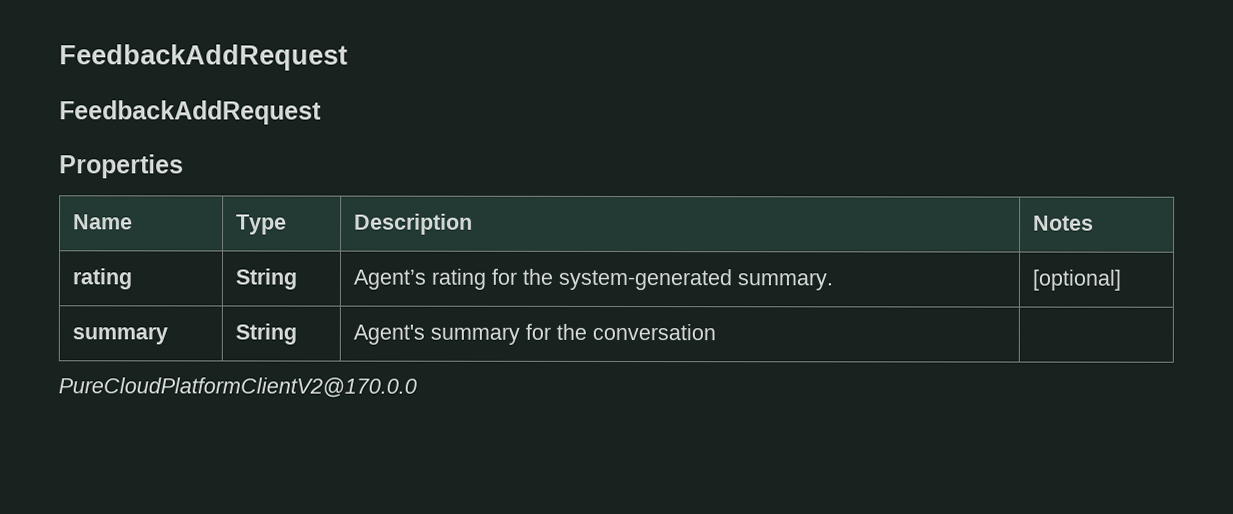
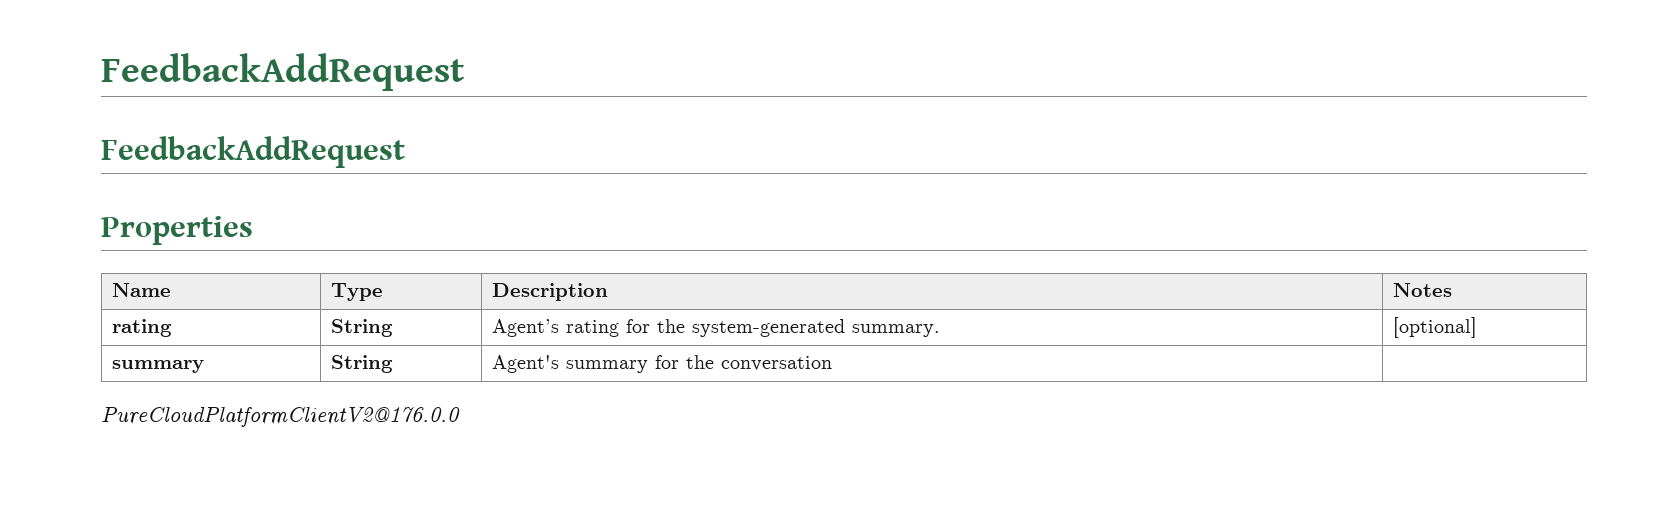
- PureCloudPlatformClientV2@170.0.0
+ PureCloudPlatformClientV2@176.0.0

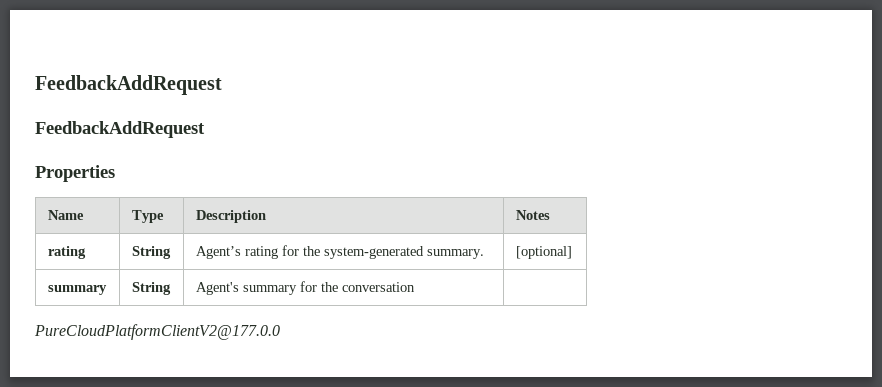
- PureCloudPlatformClientV2@176.0.0
+ PureCloudPlatformClientV2@177.0.0

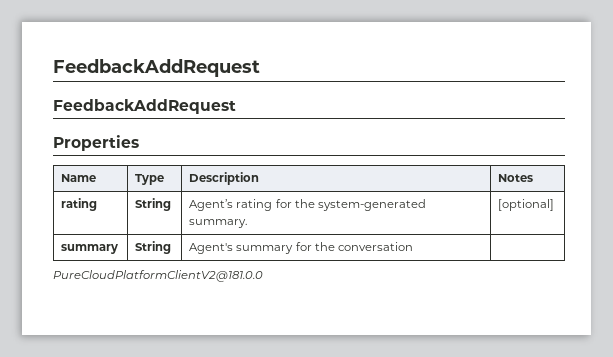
- PureCloudPlatformClientV2@177.0.0
+ PureCloudPlatformClientV2@181.0.0

